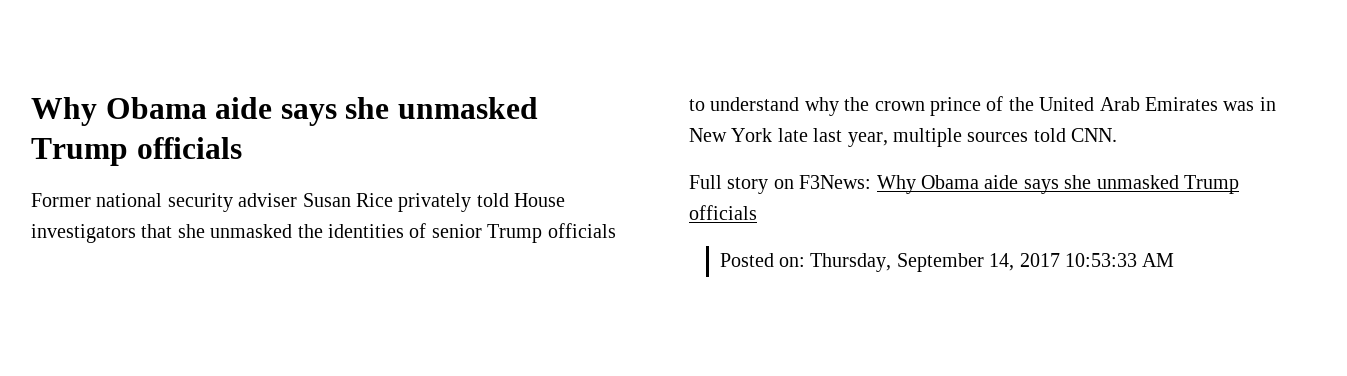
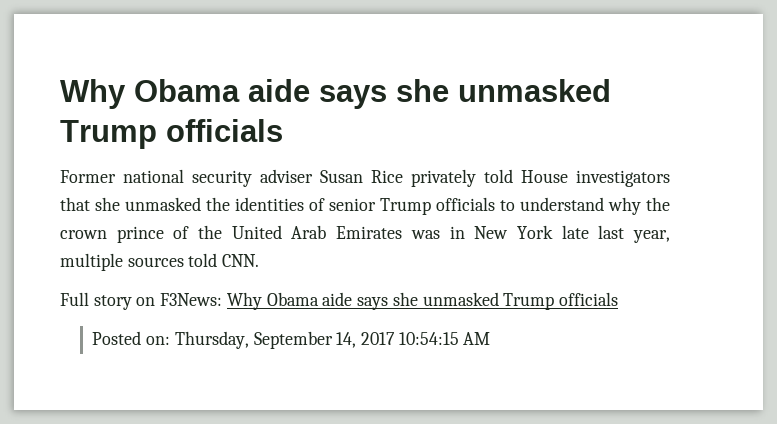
- Posted on: Thursday, September 14, 2017 10:53:33 AM
+ Posted on: Thursday, September 14, 2017 10:54:15 AM

